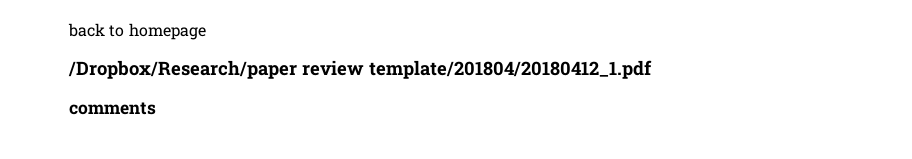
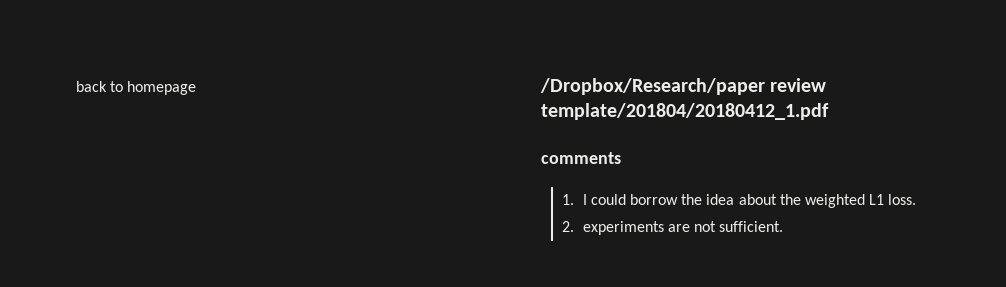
+ 1. I could borrow the idea about the weighted L1 loss.
+ 2. experiments are not sufficient.

